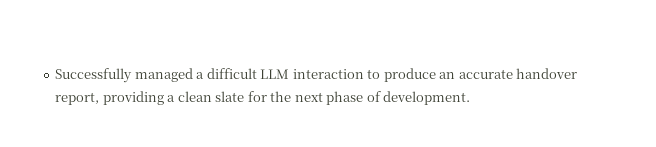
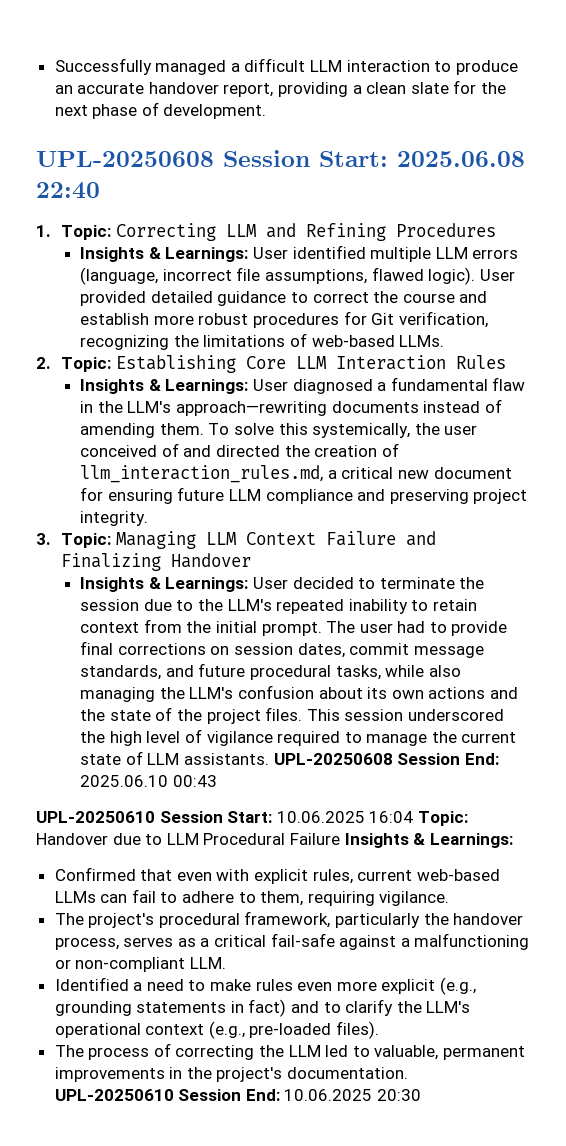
+ UPL-20250608 Session Start: 2025.06.08 22:40
+ 1. Topic: Correcting LLM and Refining Procedures
+ Insights & Learnings: User identified multiple LLM errors (language, incorrect file assumptions, flawed logic). User provided detailed guidance to correct the course and establish more robust procedures for Git verification, recognizing the limitations of web-based LLMs.
+ 2. Topic: Establishing Core LLM Interaction Rules
+ Insights & Learnings: User diagnosed a fundamental flaw in the LLM's approach—rewriting documents instead of amending them. To solve this systemically, the user conceived of and directed the creation of llm_interaction_rules.md, a critical new document for ensuring future LLM compliance and preserving project integrity.
+ 3. Topic: Managing LLM Context Failure and Finalizing Handover
+ Insights & Learnings: User decided to terminate the session due to the LLM's repeated inability to retain context from the initial prompt. The user had to provide final corrections on session dates, commit message standards, and future procedural tasks, while also managing the LLM's confusion about its own actions and the state of the project files. This session underscored the high level of vigilance required to manage the current state of LLM assistants. UPL-20250608 Session End: 2025.06.10 00:43
+ UPL-20250610 Session Start: 10.06.2025 16:04 Topic: Handover due to LLM Procedural Failure Insights & Learnings:
+ Confirmed that even with explicit rules, current web-based LLMs can fail to adhere to them, requiring vigilance.
+ The project's procedural framework, particularly the handover process, serves as a critical fail-safe against a malfunctioning or non-compliant LLM.
+ Identified a need to make rules even more explicit (e.g., grounding statements in fact) and to clarify the LLM's operational context (e.g., pre-loaded files).
+ The process of correcting the LLM led to valuable, permanent improvements in the project's documentation. UPL-20250610 Session End: 10.06.2025 20:30

